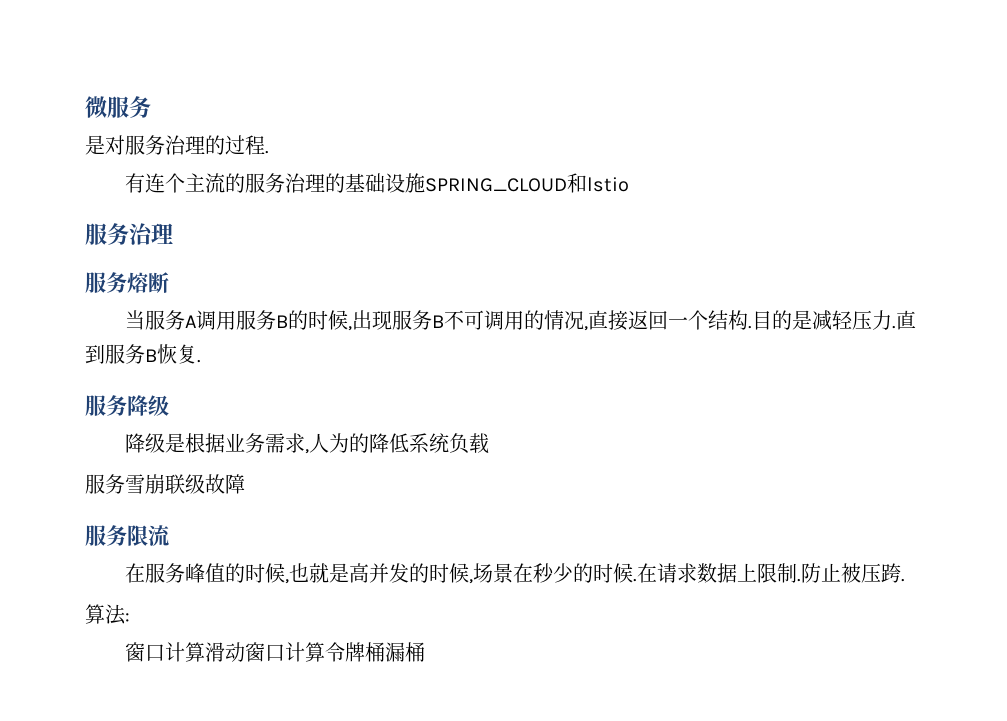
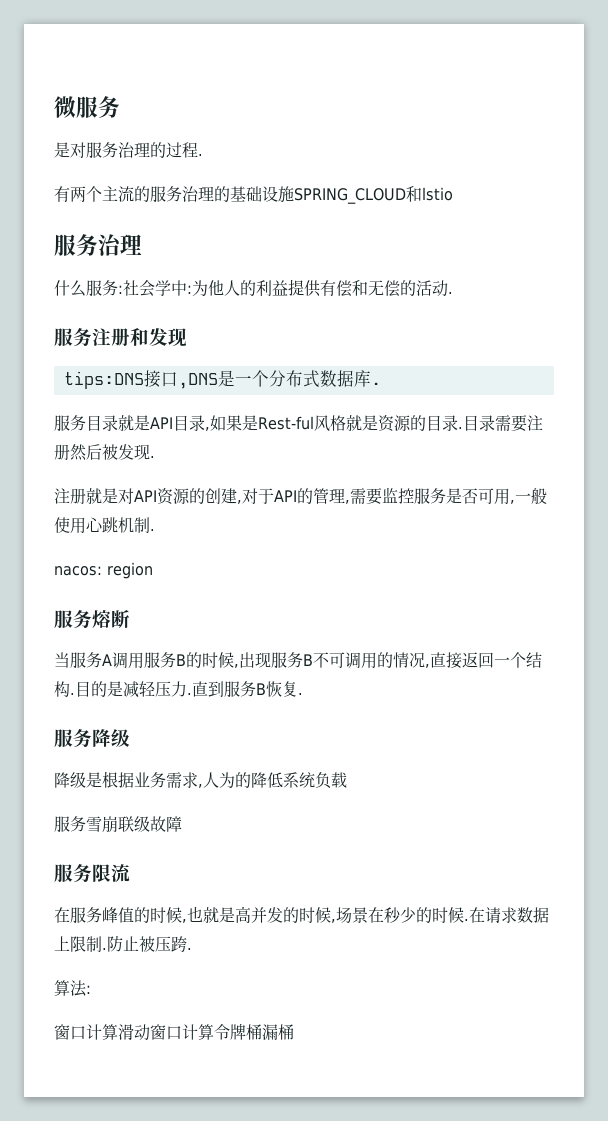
- 有连个主流的服务治理的基础设施SPRING_CLOUD和lstio
+ 有两个主流的服务治理的基础设施SPRING_CLOUD和lstio
+ 什么服务:社会学中:为他人的利益提供有偿和无偿的活动.
+ 服务注册和发现
+ tips:DNS接口,DNS是一个分布式数据库.
+ 服务目录就是API目录,如果是Rest-ful风格就是资源的目录.目录需要注册然后被发现.
+ 注册就是对API资源的创建,对于API的管理,需要监控服务是否可用,一般使用心跳机制.
+ nacos: region

